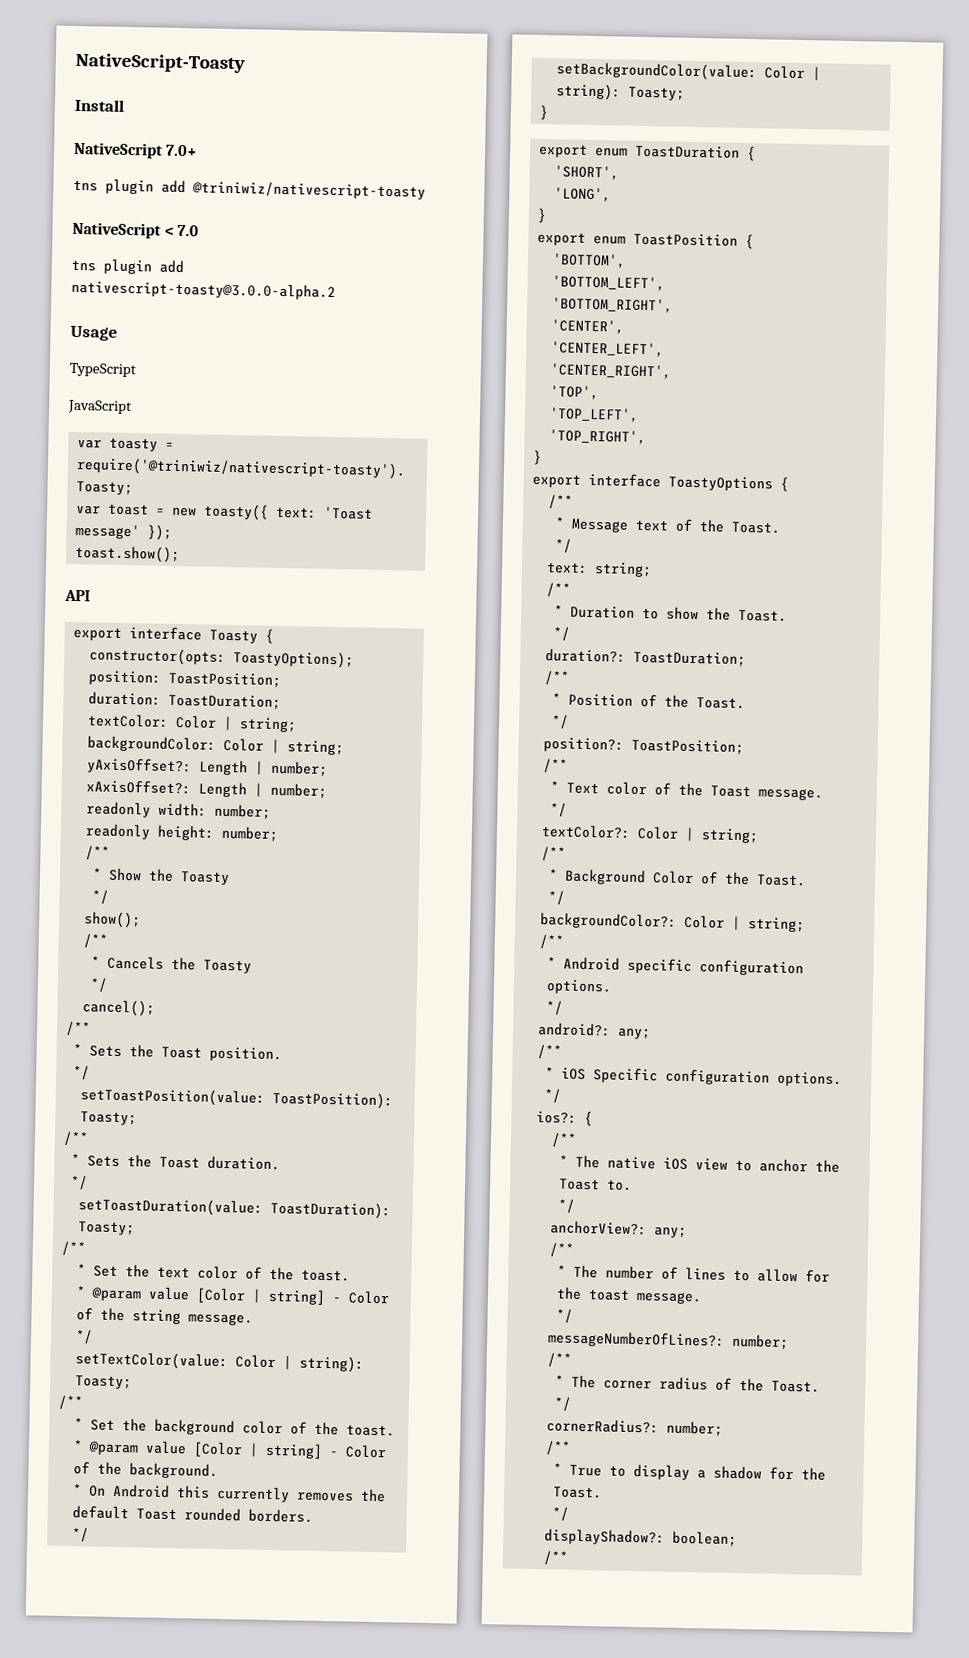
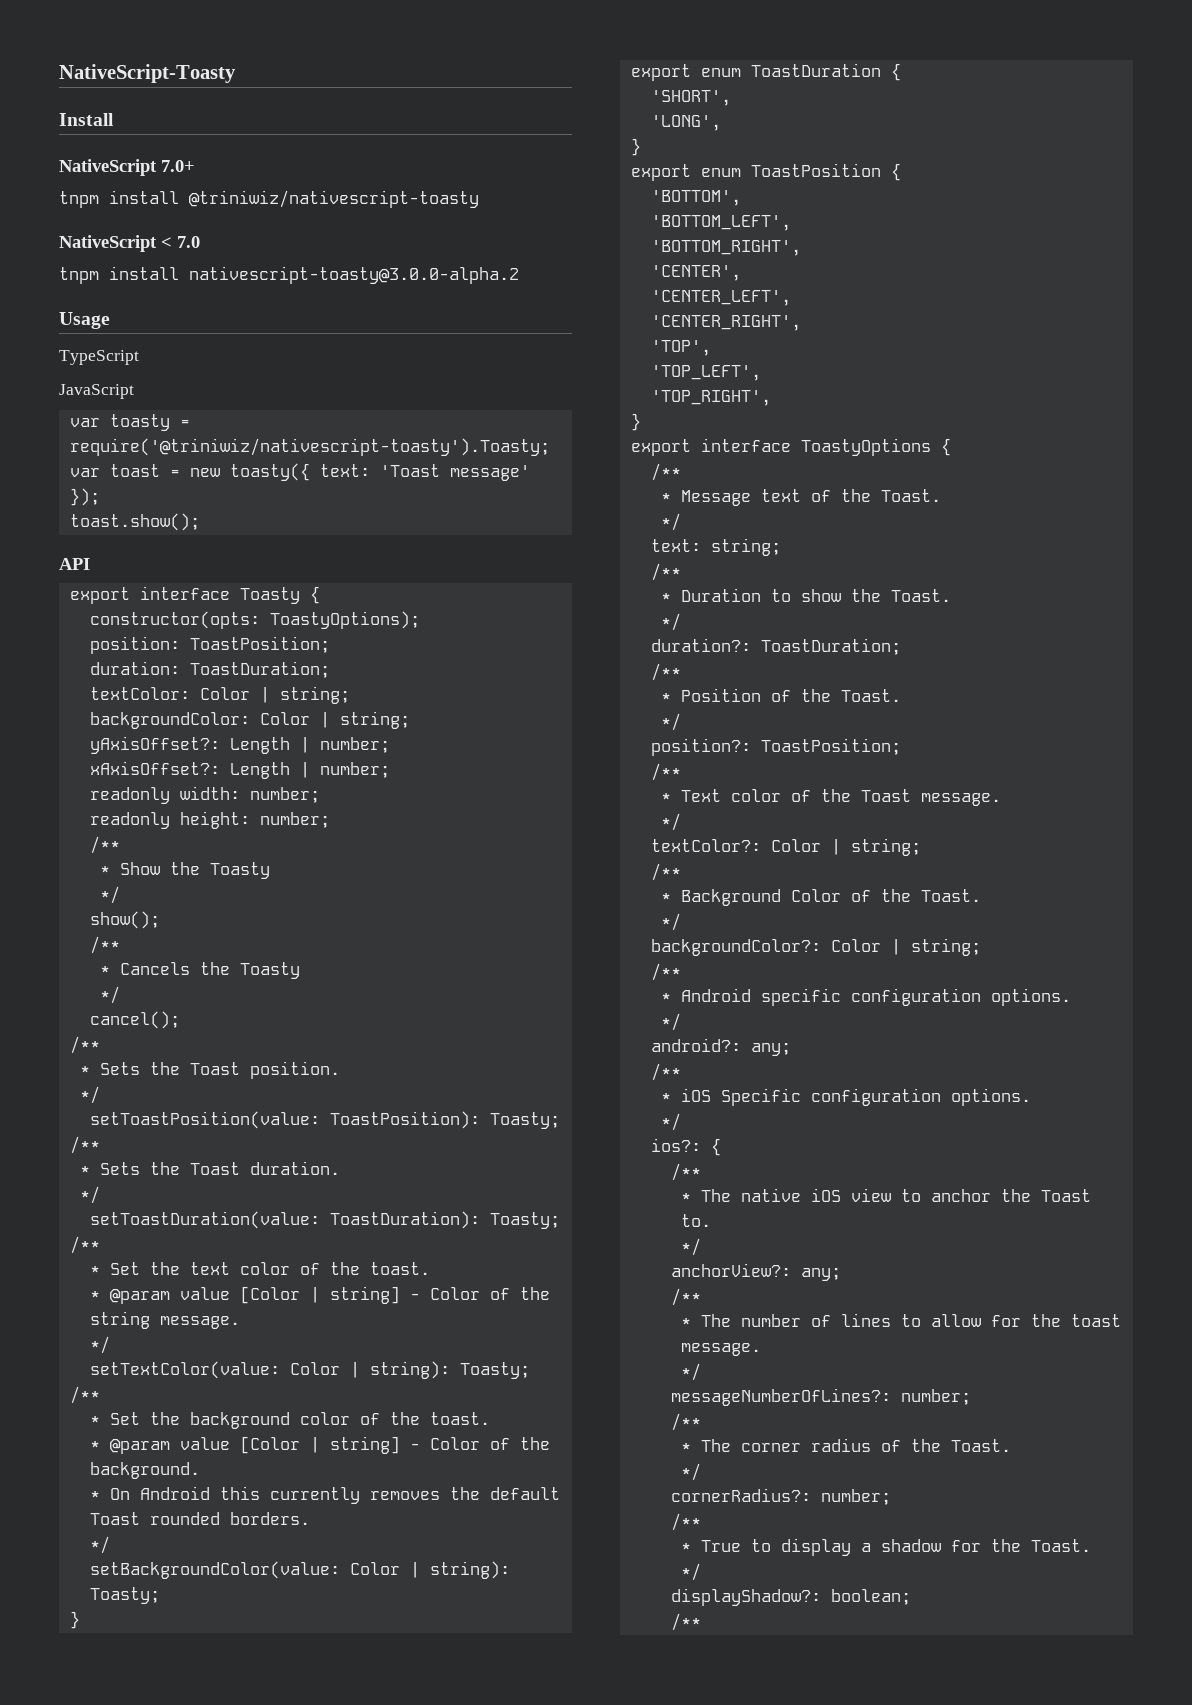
- tns plugin add @triniwiz/nativescript-toasty
+ tnpm install @triniwiz/nativescript-toasty
- tns plugin add nativescript-toasty@3.0.0-alpha.2
+ tnpm install nativescript-toasty@3.0.0-alpha.2

